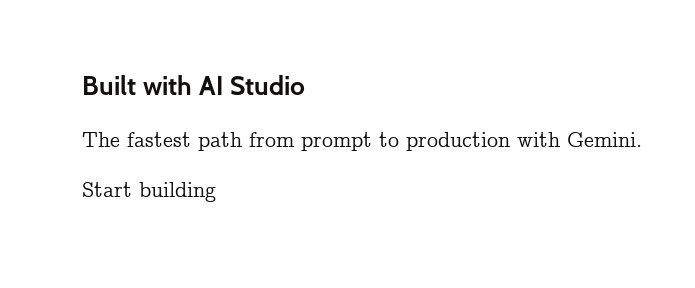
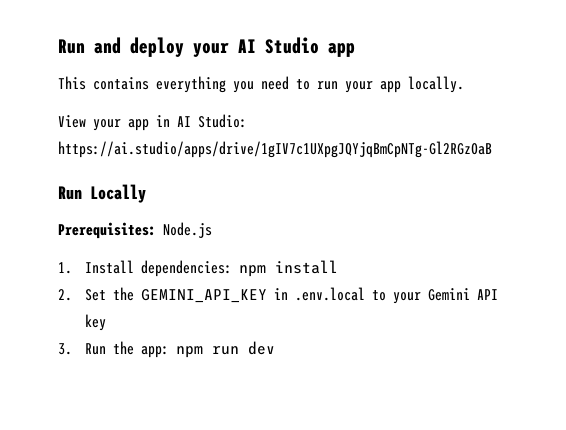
- Built with AI Studio
- The fastest path from prompt to production with Gemini.
- Start building
+ Run and deploy your AI Studio app
+ This contains everything you need to run your app locally.
+ View your app in AI Studio: https://ai.studio/apps/drive/1gIV7c1UXpgJQYjqBmCpNTg-Gl2RGzOaB
+ Run Locally
+ Prerequisites: Node.js
+ 1. Install dependencies: npm install
+ 2. Set the GEMINI_API_KEY in .env.local to your Gemini API key
+ 3. Run the app: npm run dev

